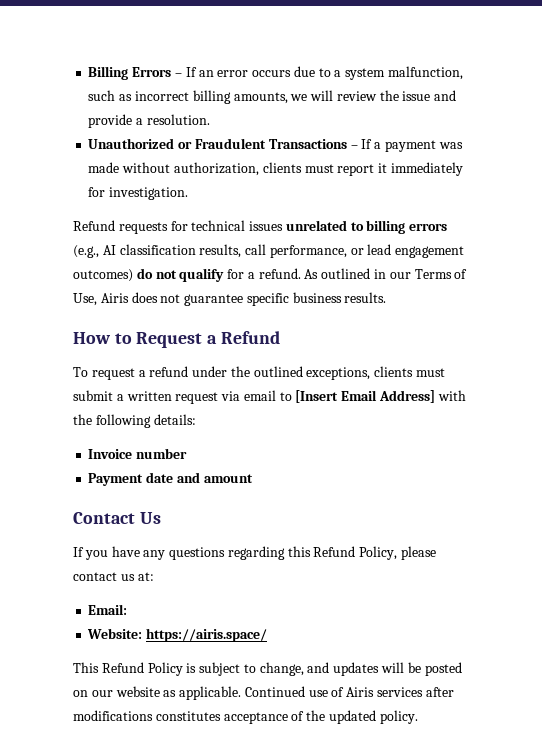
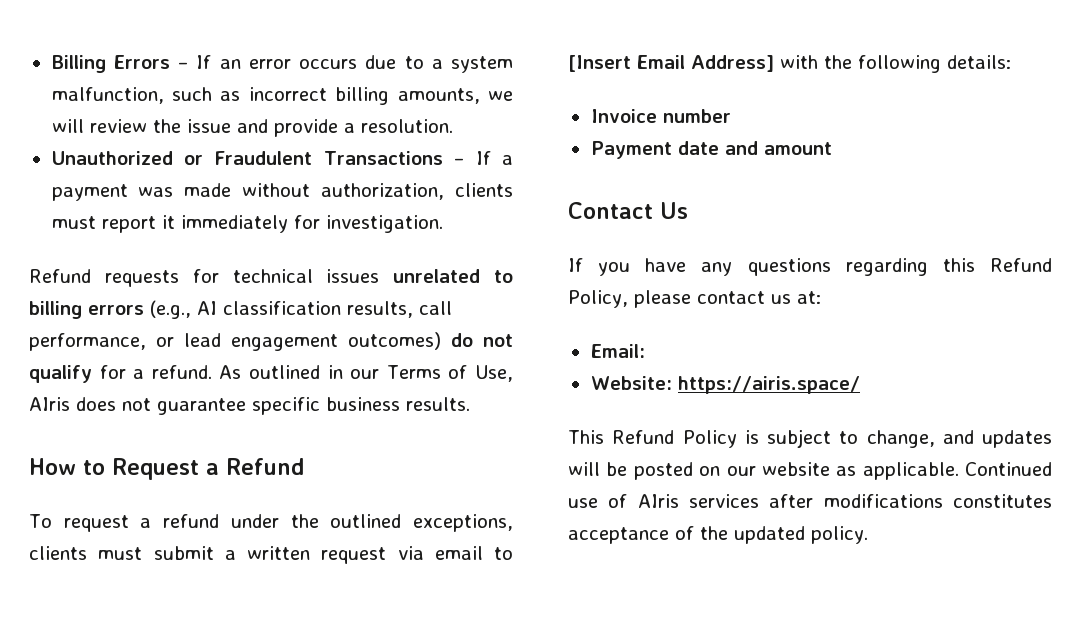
- As outlined in our Terms of Use, Airis does not guarantee specific business results.
+ As outlined in our Terms of Use, AIris does not guarantee specific business results.
- Continued use of Airis services after modifications constitutes acceptance of the updated policy.
+ Continued use of AIris services after modifications constitutes acceptance of the updated policy.

